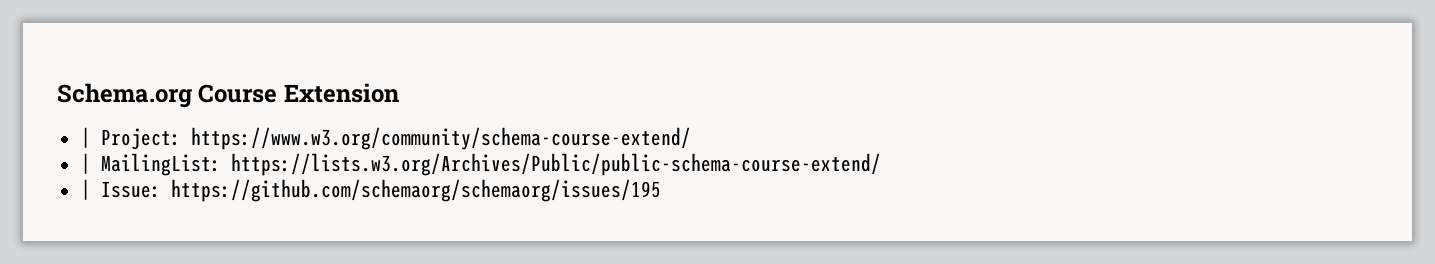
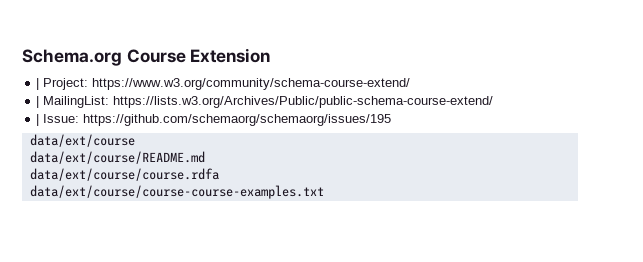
+ data/ext/course
+ data/ext/course/README.md
+ data/ext/course/course.rdfa
+ data/ext/course/course-course-examples.txt

